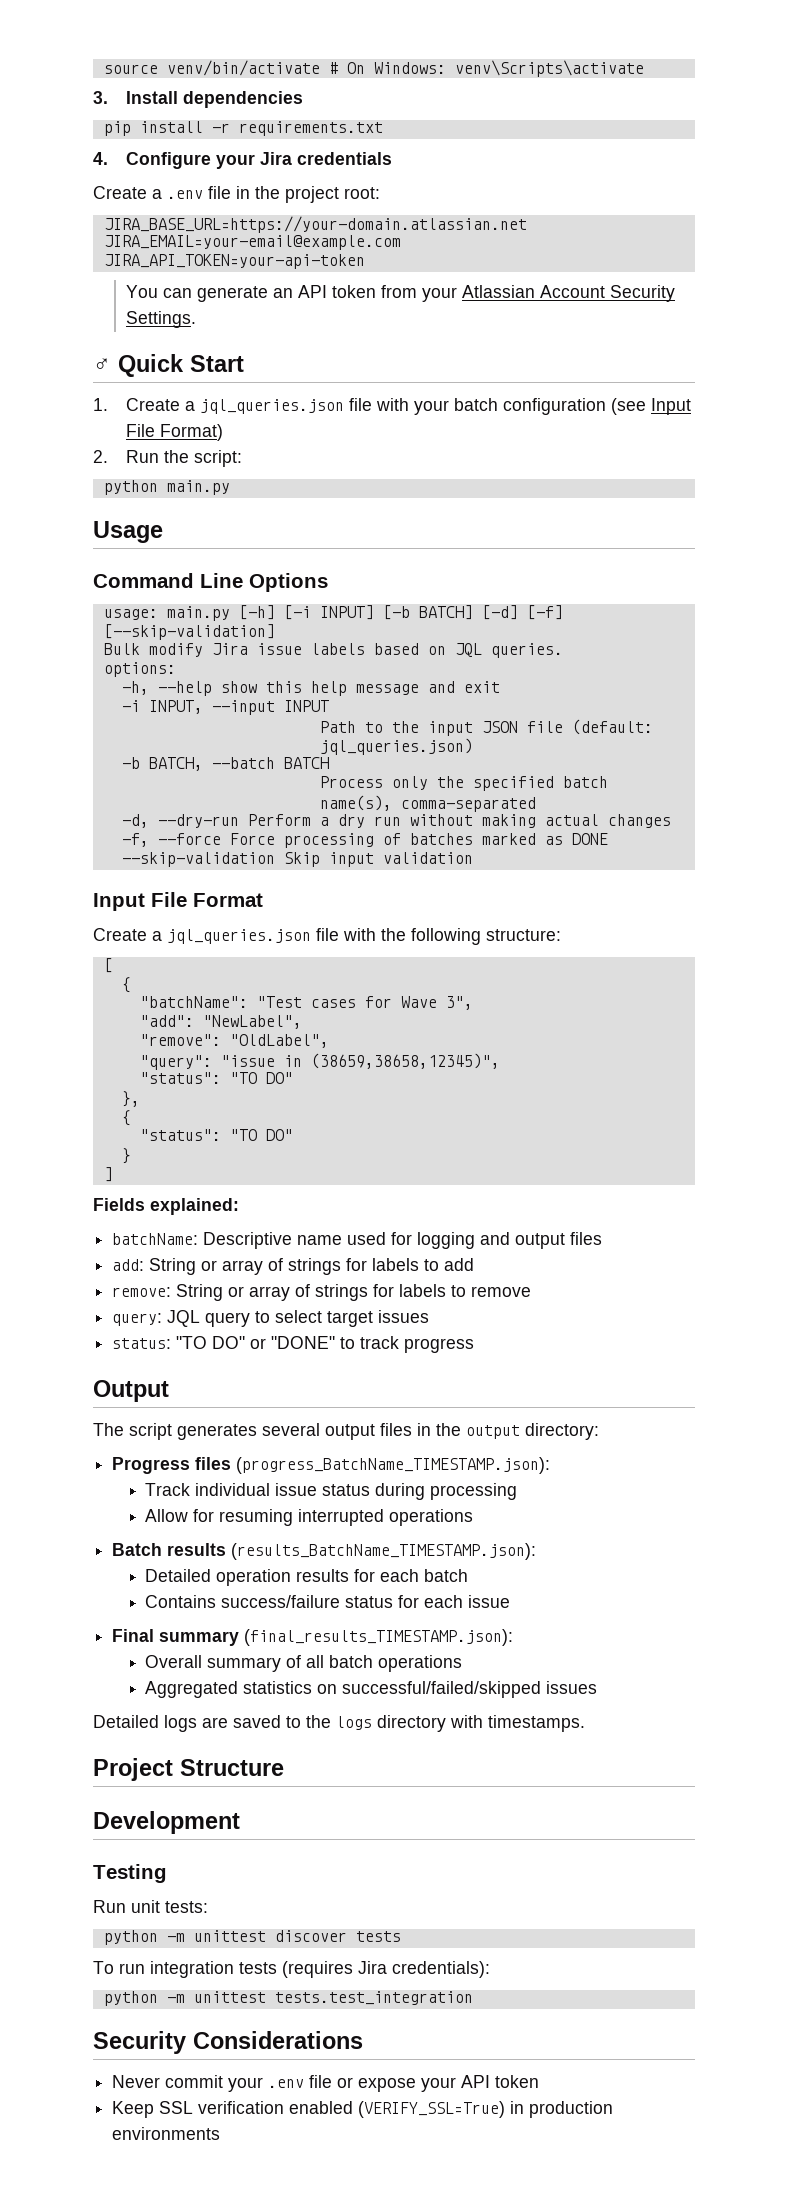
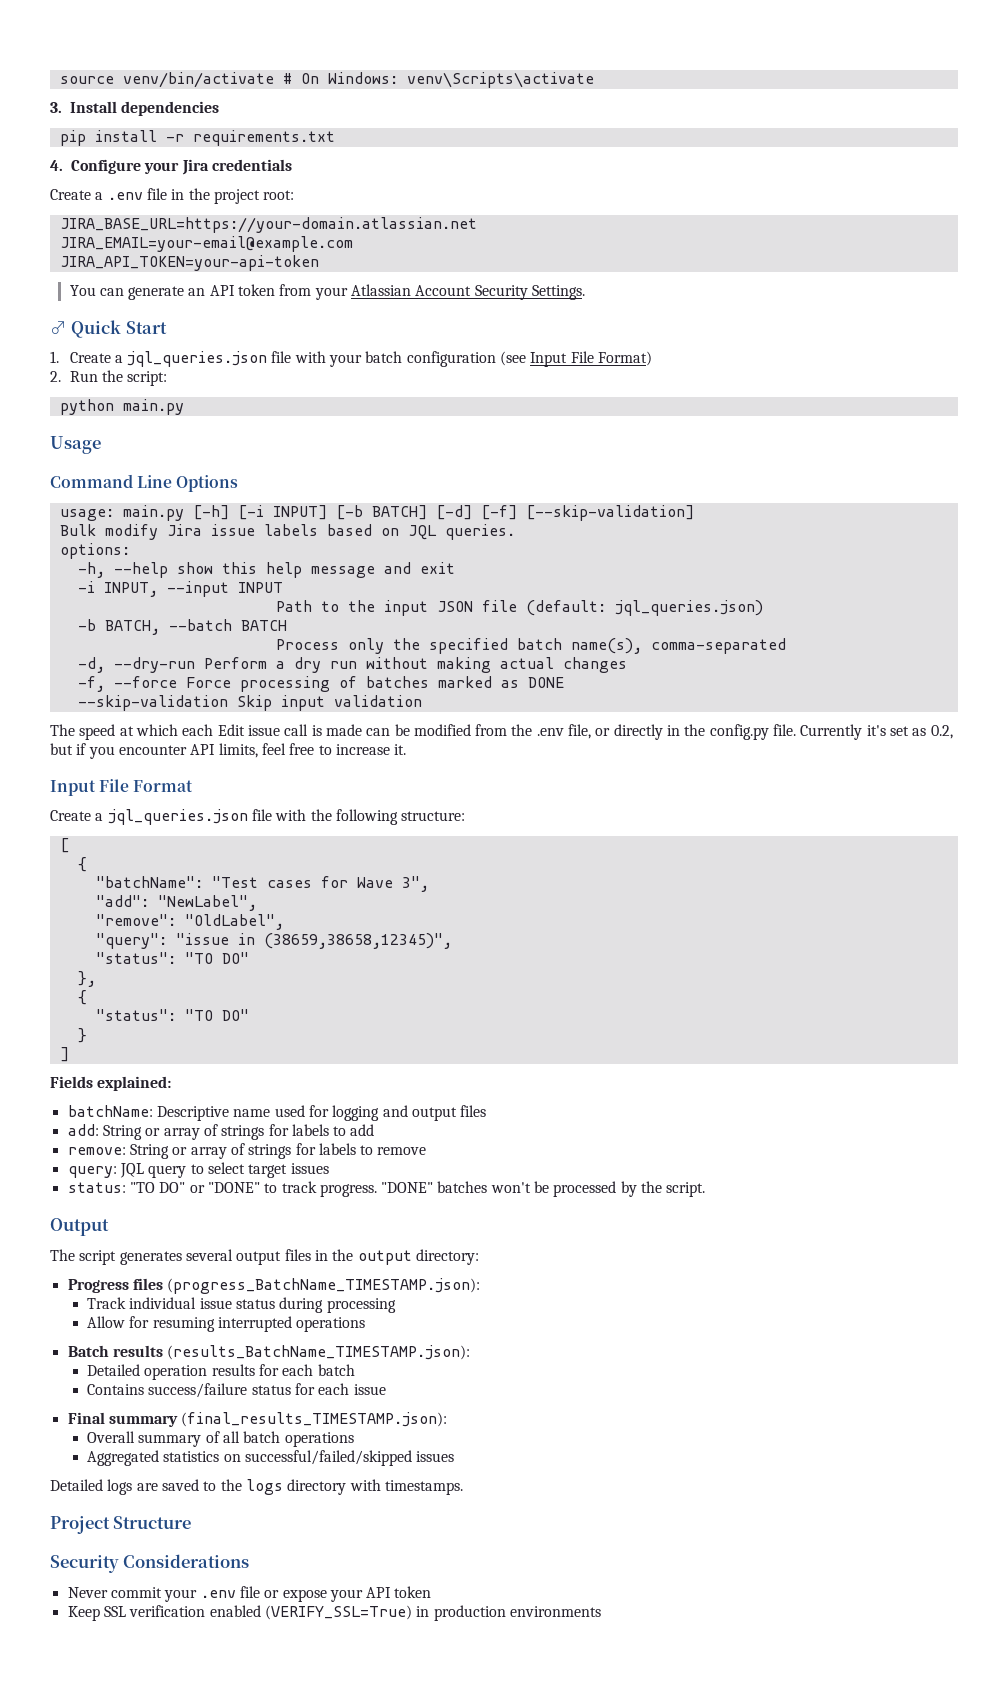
+ The speed at which each Edit issue call is made can be modified from the .env file, or directly in the config.py file. Currently it's set as 0.2, but if you encounter API limits, feel free to increase it.
- status: "TO DO" or "DONE" to track progress
+ status: "TO DO" or "DONE" to track progress. "DONE" batches won't be processed by the script.
- Development
- Testing
- Run unit tests:
- python -m unittest discover tests
- To run integration tests (requires Jira credentials):
- python -m unittest tests.test_integration

